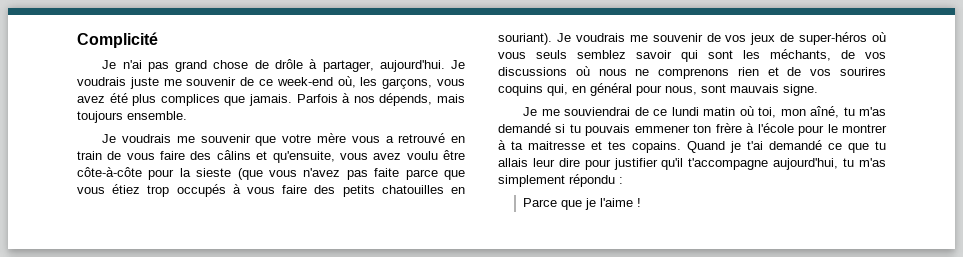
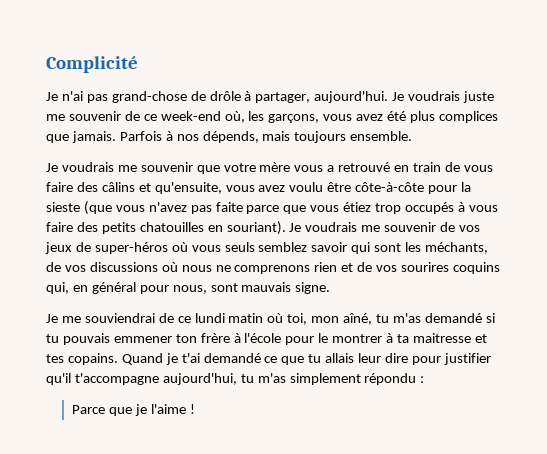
- Je n'ai pas grand chose de drôle à partager, aujourd'hui.
+ Je n'ai pas grand-chose de drôle à partager, aujourd'hui.

